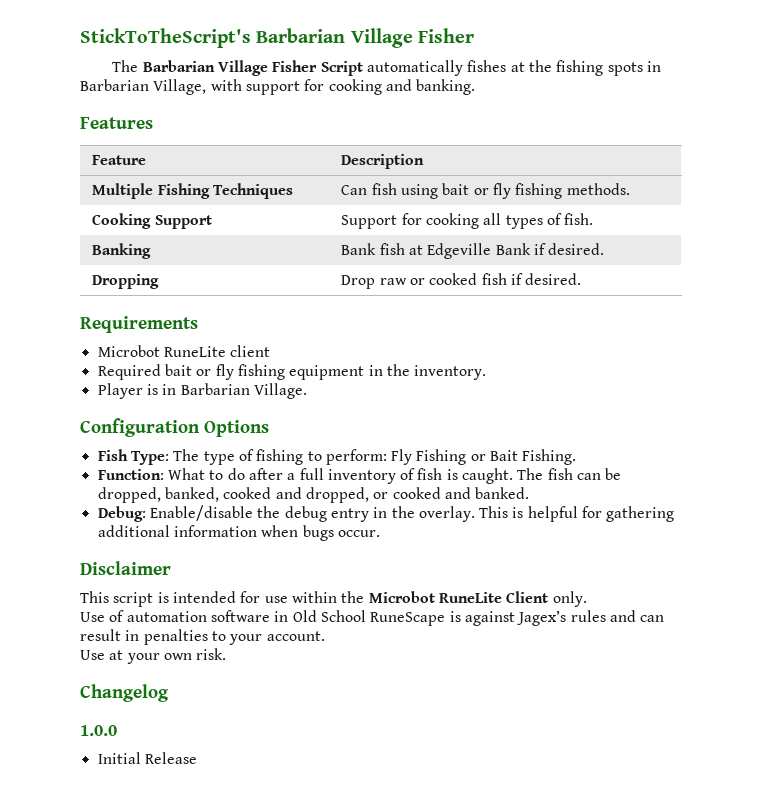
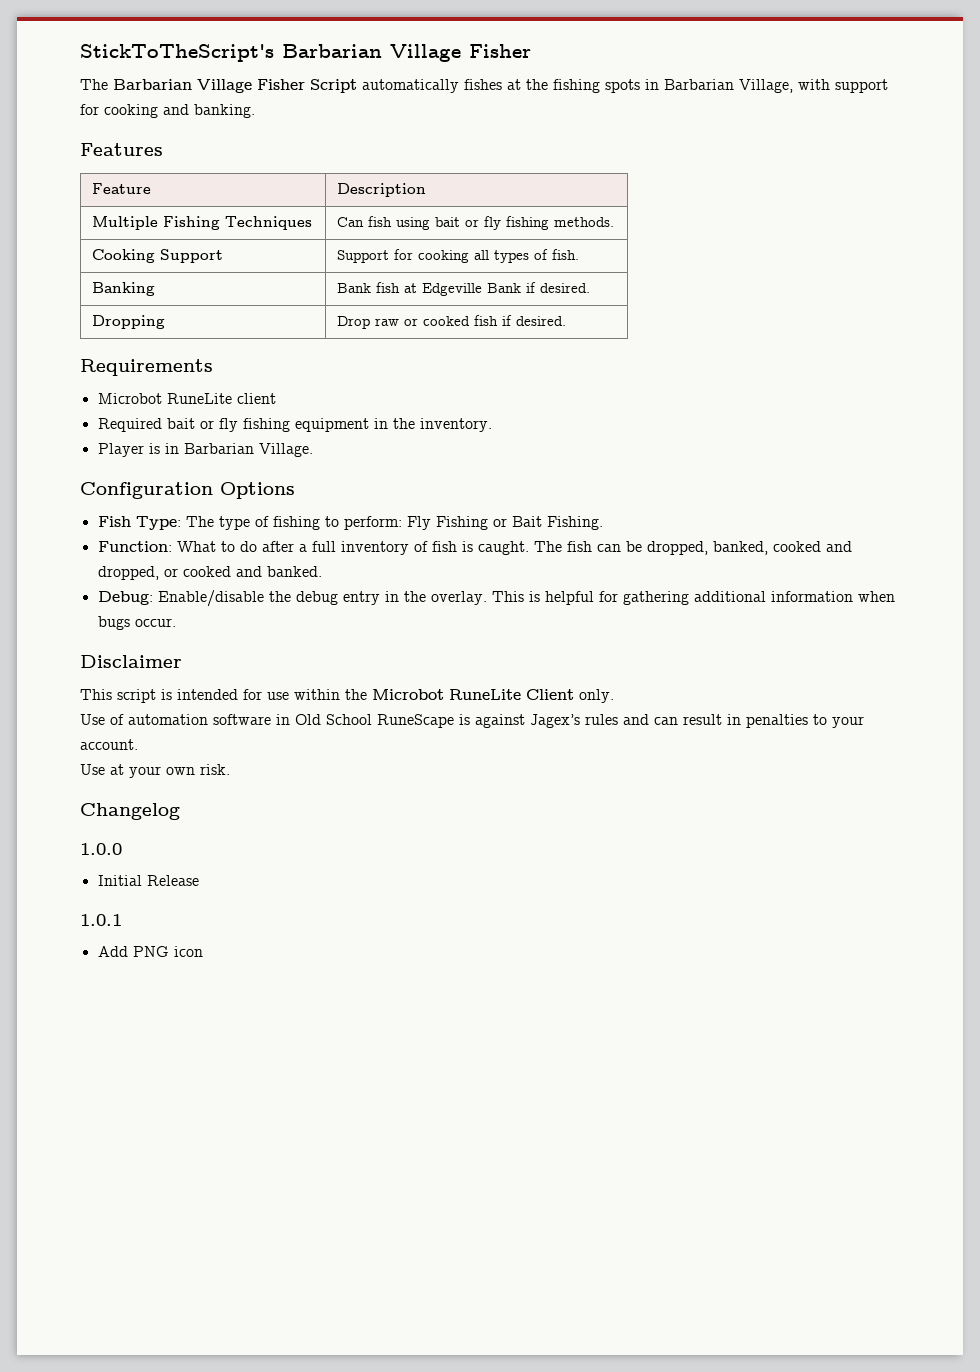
+ 1.0.1
+ Add PNG icon

